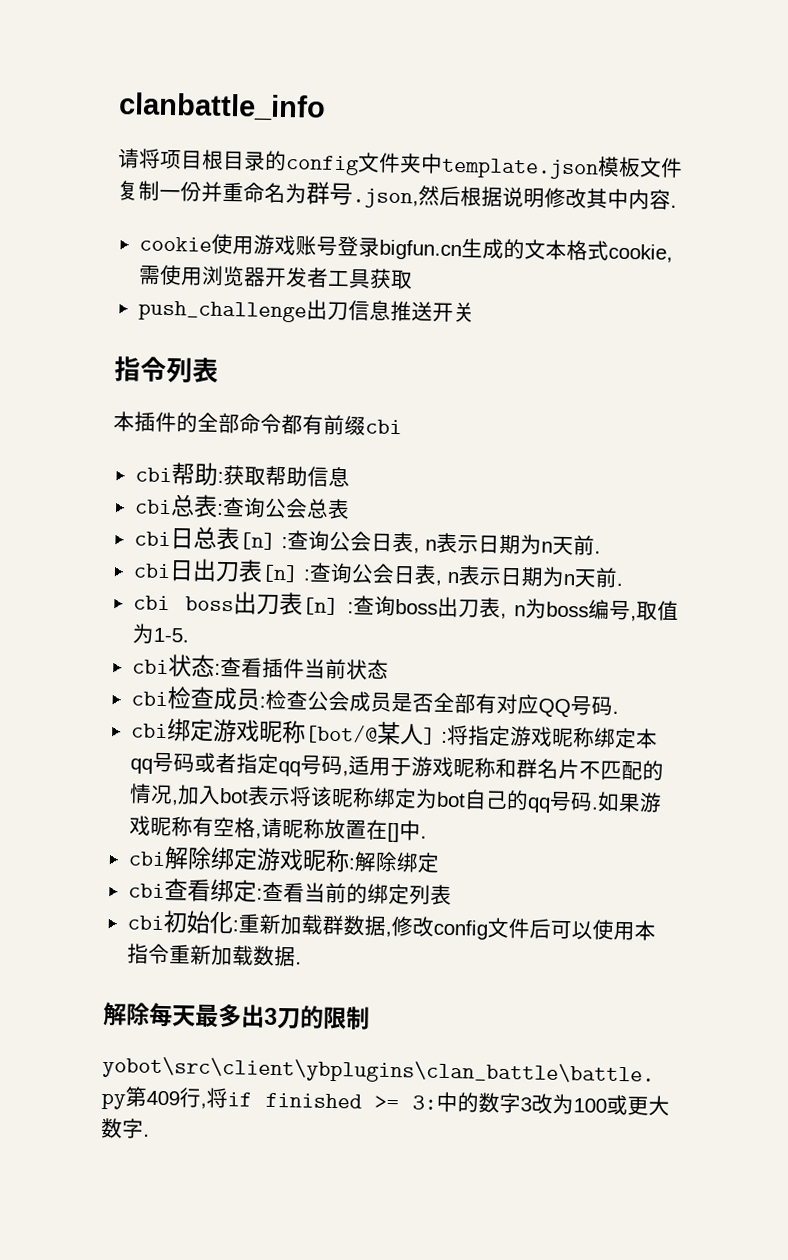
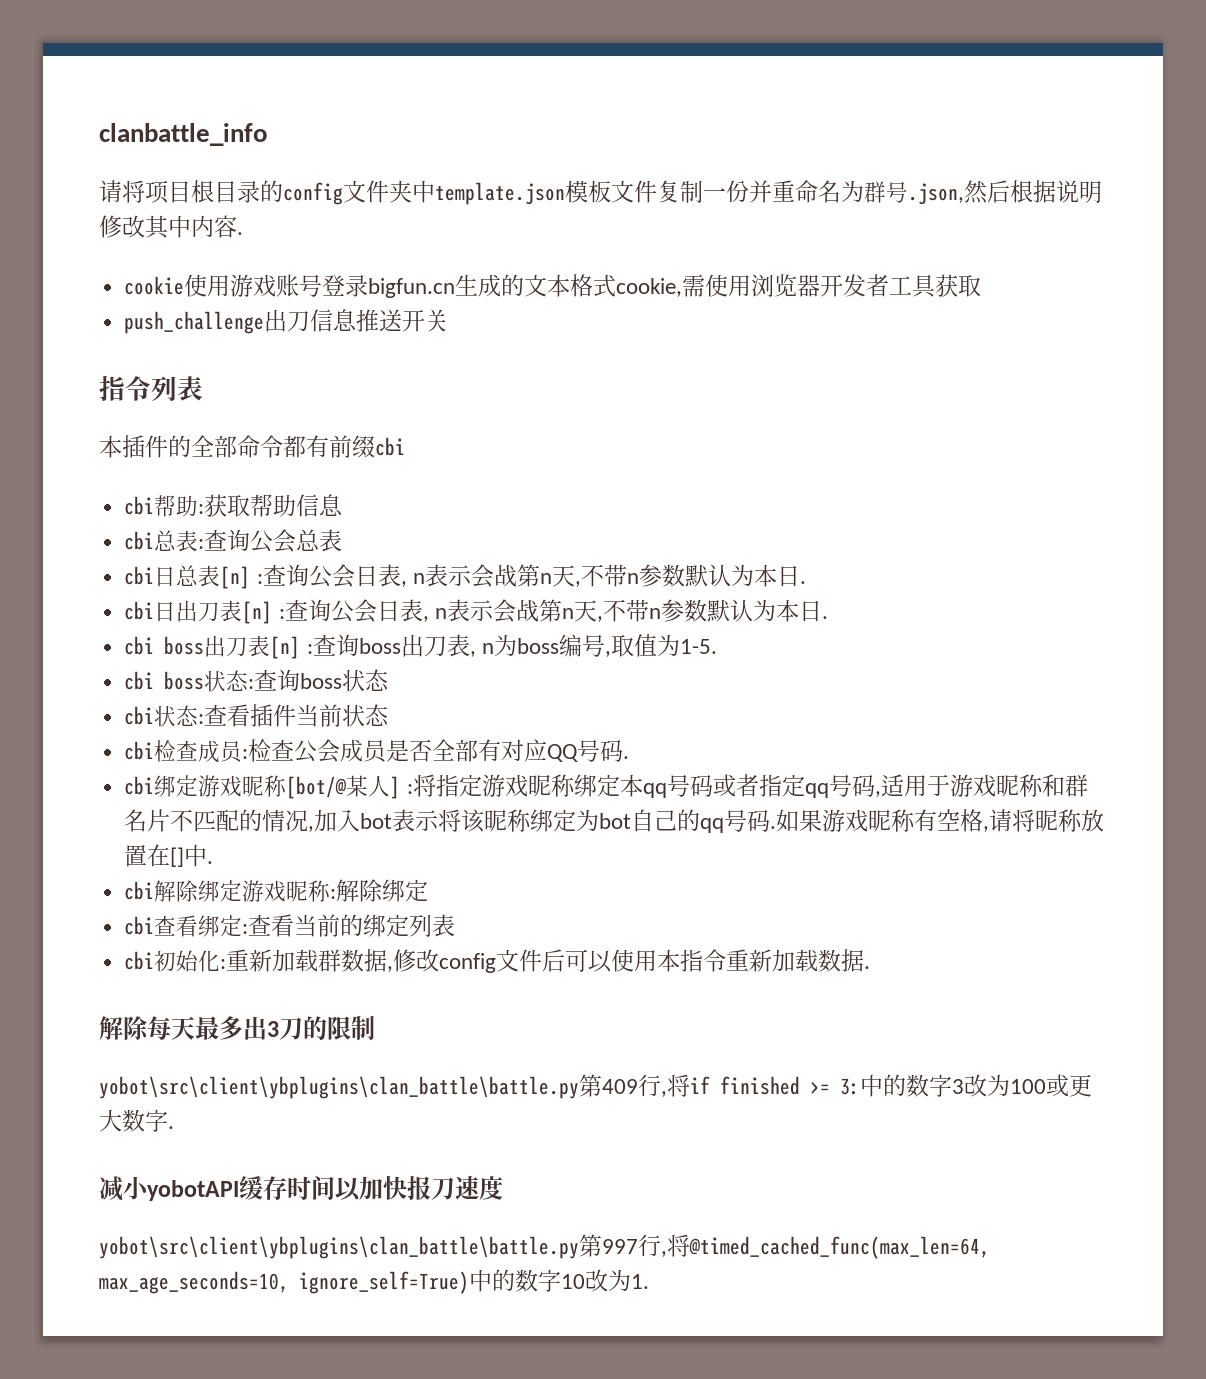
- cbi日总表[n] :查询公会日表, n表示日期为n天前.
+ cbi日总表[n] :查询公会日表, n表示会战第n天,不带n参数默认为本日.
- cbi日出刀表[n] :查询公会日表, n表示日期为n天前.
+ cbi日出刀表[n] :查询公会日表, n表示会战第n天,不带n参数默认为本日.
+ cbi boss状态:查询boss状态
- 如果游戏昵称有空格,请昵称放置在[]中.
+ 如果游戏昵称有空格,请将昵称放置在[]中.
+ 减小yobotAPI缓存时间以加快报刀速度
+ yobot\src\client\ybplugins\clan_battle\battle.py第997行,将@timed_cached_func(max_len=64, max_age_seconds=10, ignore_self=True)中的数字10改为1.

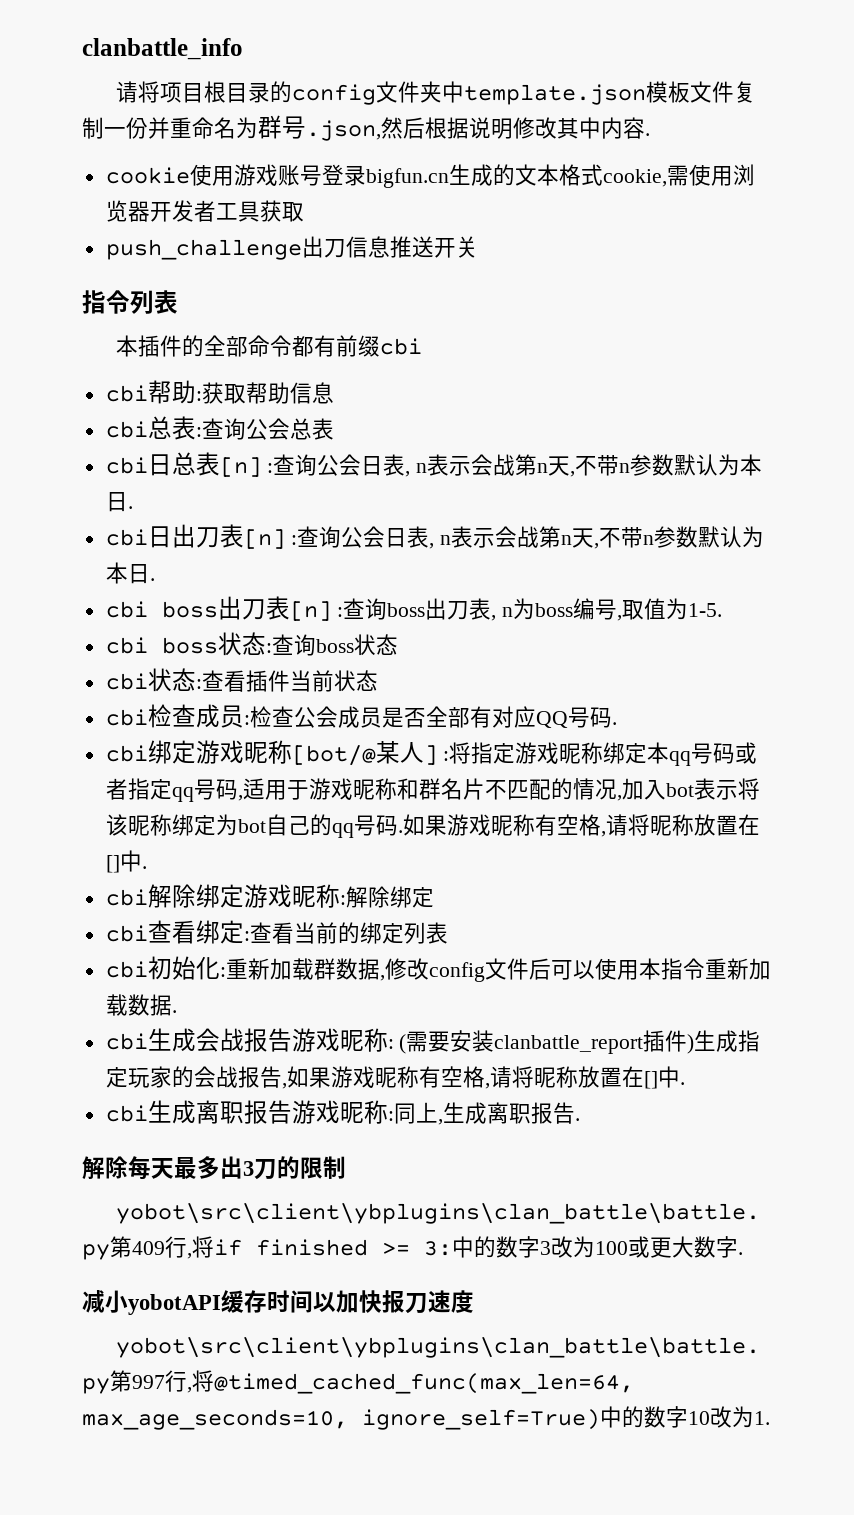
+ cbi生成会战报告游戏昵称: (需要安装clanbattle_report插件)生成指定玩家的会战报告,如果游戏昵称有空格,请将昵称放置在[]中.
+ cbi生成离职报告游戏昵称:同上,生成离职报告.

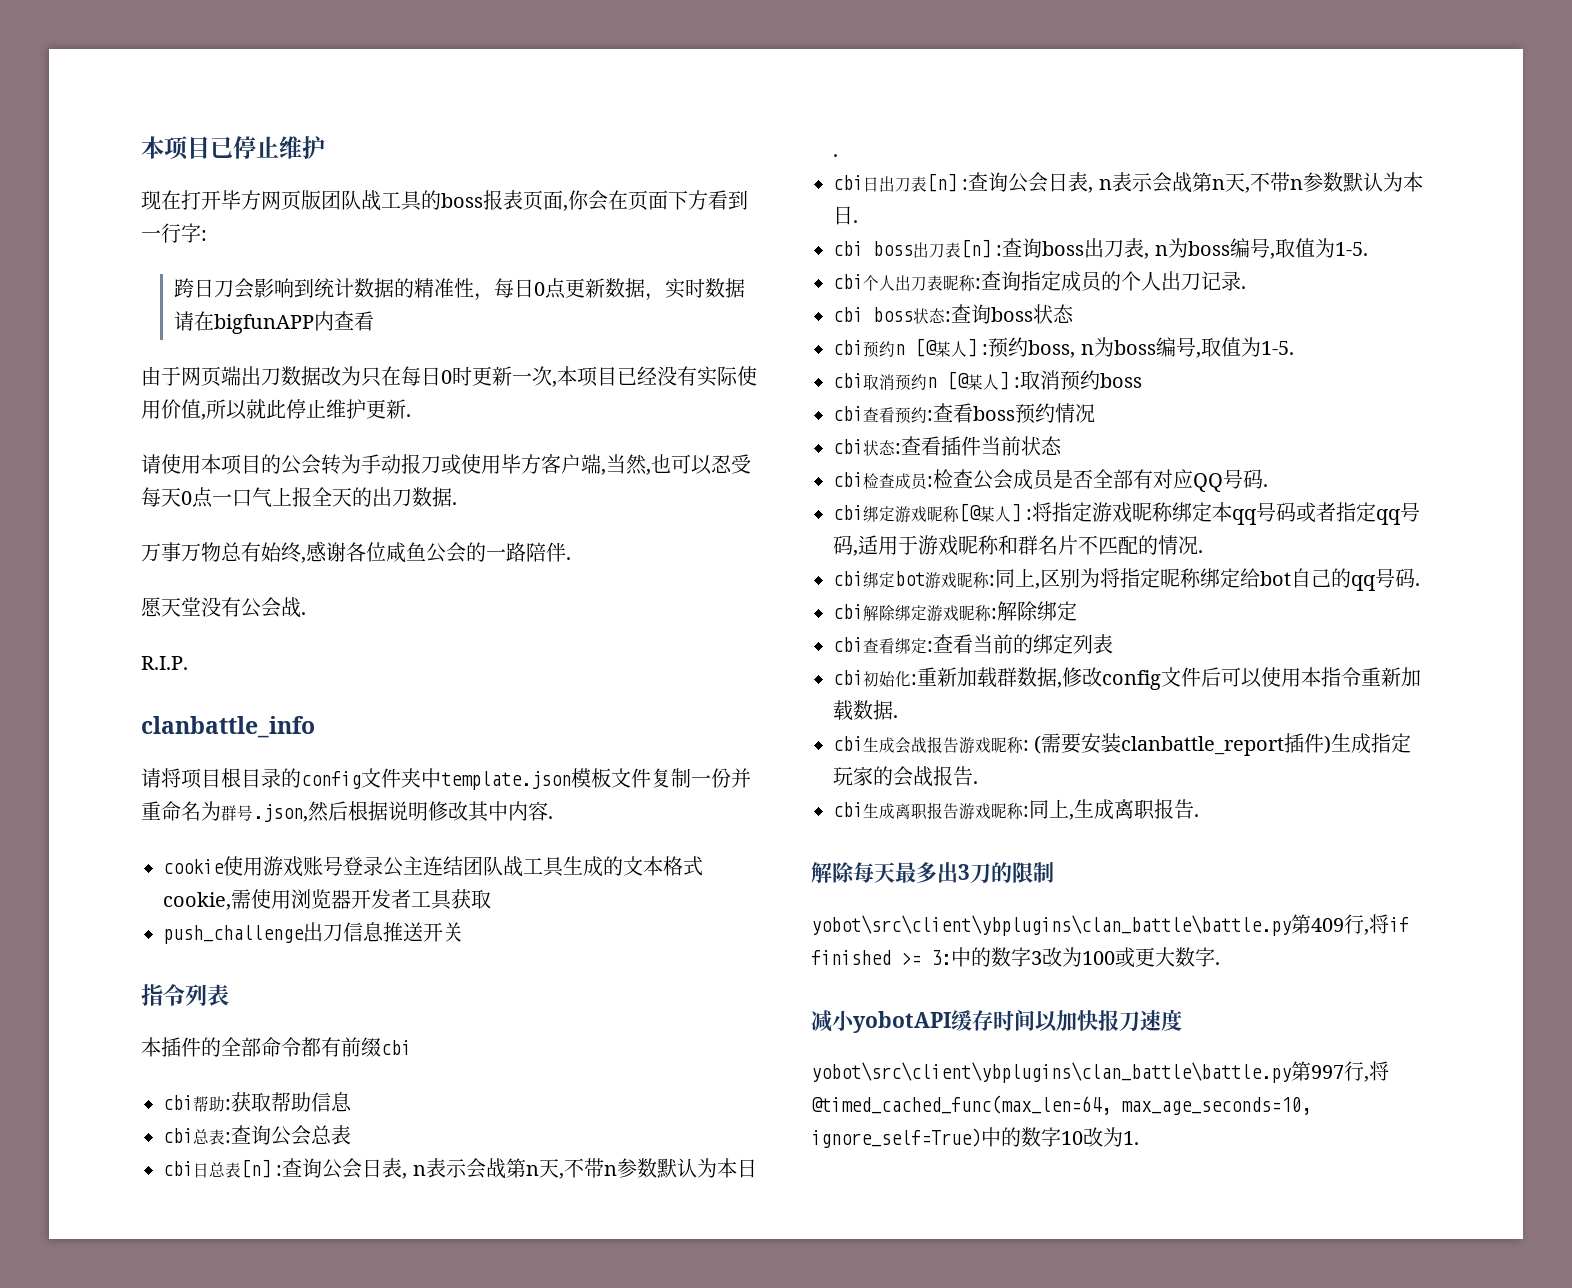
+ 本项目已停止维护
+ 现在打开毕方网页版团队战工具的boss报表页面,你会在页面下方看到一行字:
+ 跨日刀会影响到统计数据的精准性，每日0点更新数据，实时数据请在bigfunAPP内查看
+ 由于网页端出刀数据改为只在每日0时更新一次,本项目已经没有实际使用价值,所以就此停止维护更新.
+ 请使用本项目的公会转为手动报刀或使用毕方客户端,当然,也可以忍受每天0点一口气上报全天的出刀数据.
+ 万事万物总有始终,感谢各位咸鱼公会的一路陪伴.
+ 愿天堂没有公会战.
+ R.I.P.
- cookie使用游戏账号登录bigfun.cn生成的文本格式cookie,需使用浏览器开发者工具获取
+ cookie使用游戏账号登录公主连结团队战工具生成的文本格式cookie,需使用浏览器开发者工具获取
+ cbi个人出刀表昵称:查询指定成员的个人出刀记录.
+ cbi预约n [@某人] :预约boss, n为boss编号,取值为1-5.
+ cbi取消预约n [@某人] :取消预约boss
+ cbi查看预约:查看boss预约情况
- cbi绑定游戏昵称[bot/@某人] :将指定游戏昵称绑定本qq号码或者指定qq号码,适用于游戏昵称和群名片不匹配的情况,加入bot表示将该昵称绑定为bot自己的qq号码.如果游戏昵称有空格,请将昵称放置在[]中.
+ cbi绑定游戏昵称[@某人] :将指定游戏昵称绑定本qq号码或者指定qq号码,适用于游戏昵称和群名片不匹配的情况.
+ cbi绑定bot游戏昵称:同上,区别为将指定昵称绑定给bot自己的qq号码.
- cbi生成会战报告游戏昵称: (需要安装clanbattle_report插件)生成指定玩家的会战报告,如果游戏昵称有空格,请将昵称放置在[]中.
+ cbi生成会战报告游戏昵称: (需要安装clanbattle_report插件)生成指定玩家的会战报告.

